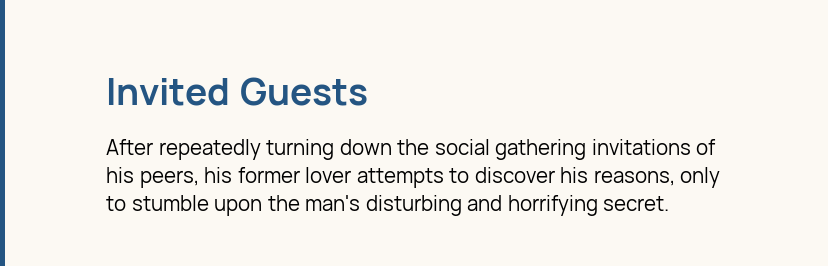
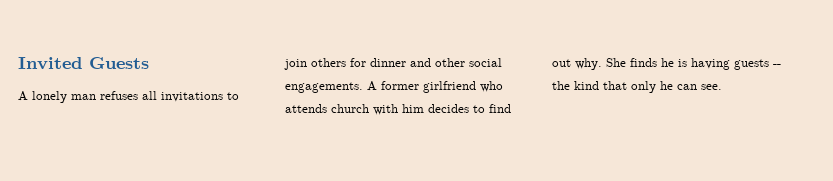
- After repeatedly turning down the social gathering invitations of his peers, his former lover attempts to discover his reasons, only to stumble upon the man's disturbing and horrifying secret.
+ A lonely man refuses all invitations to join others for dinner and other social engagements. A former girlfriend who attends church with him decides to find out why. She finds he is having guests -- the kind that only he can see.

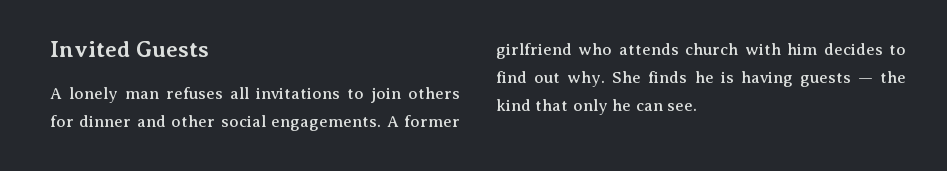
- She finds he is having guests -- the kind that only he can see.
+ She finds he is having guests — the kind that only he can see.

